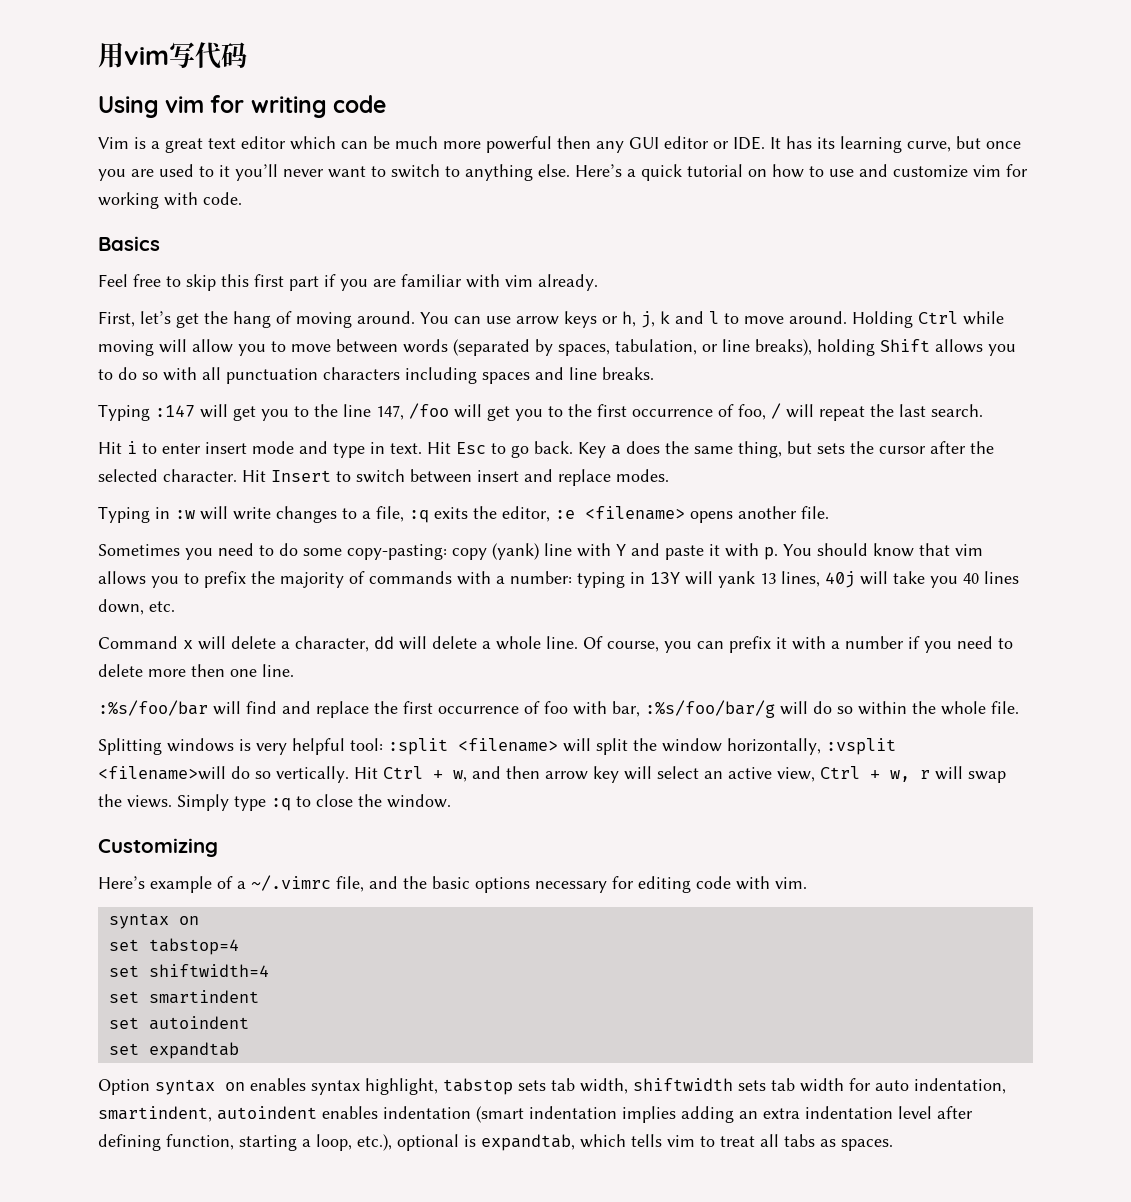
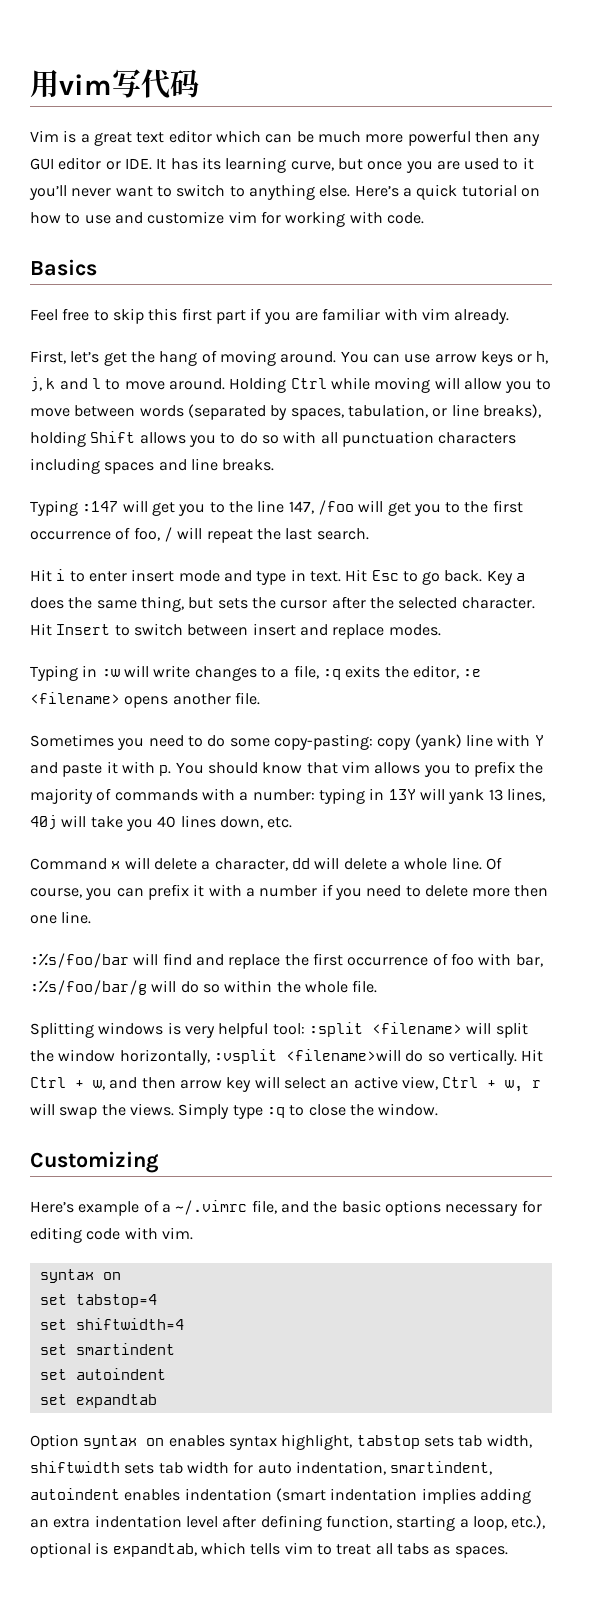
- Using vim for writing code

